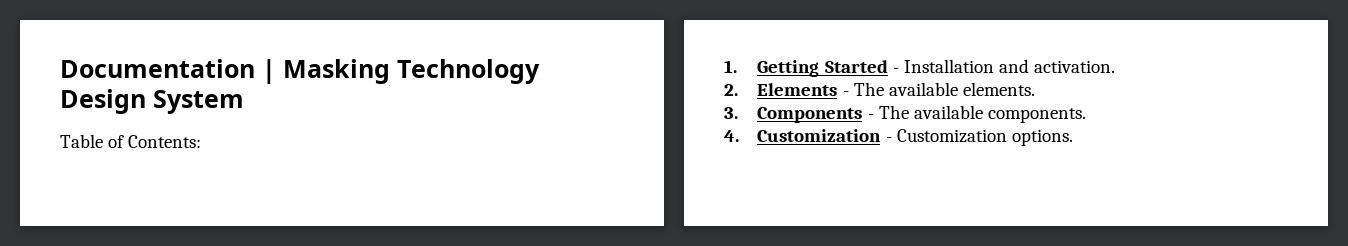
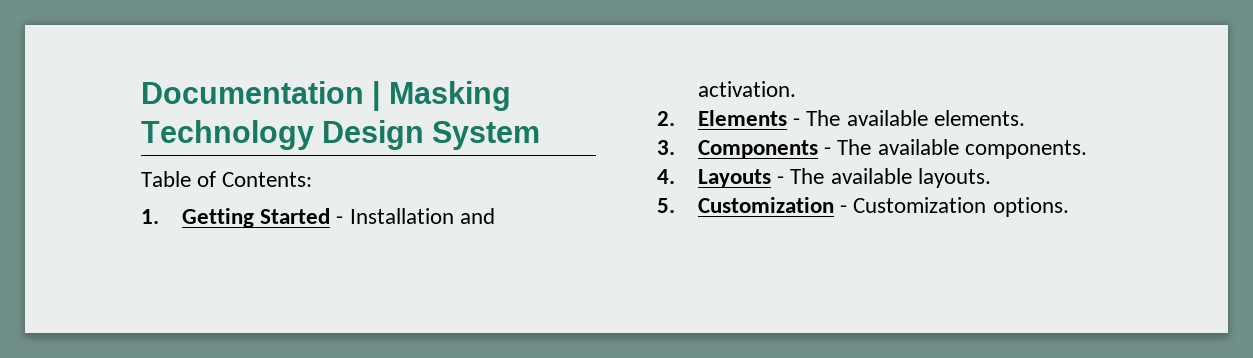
- 4. Customization - Customization options.
+ 4. Layouts - The available layouts.
+ 5. Customization - Customization options.

